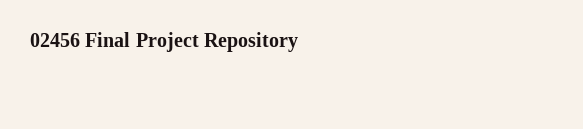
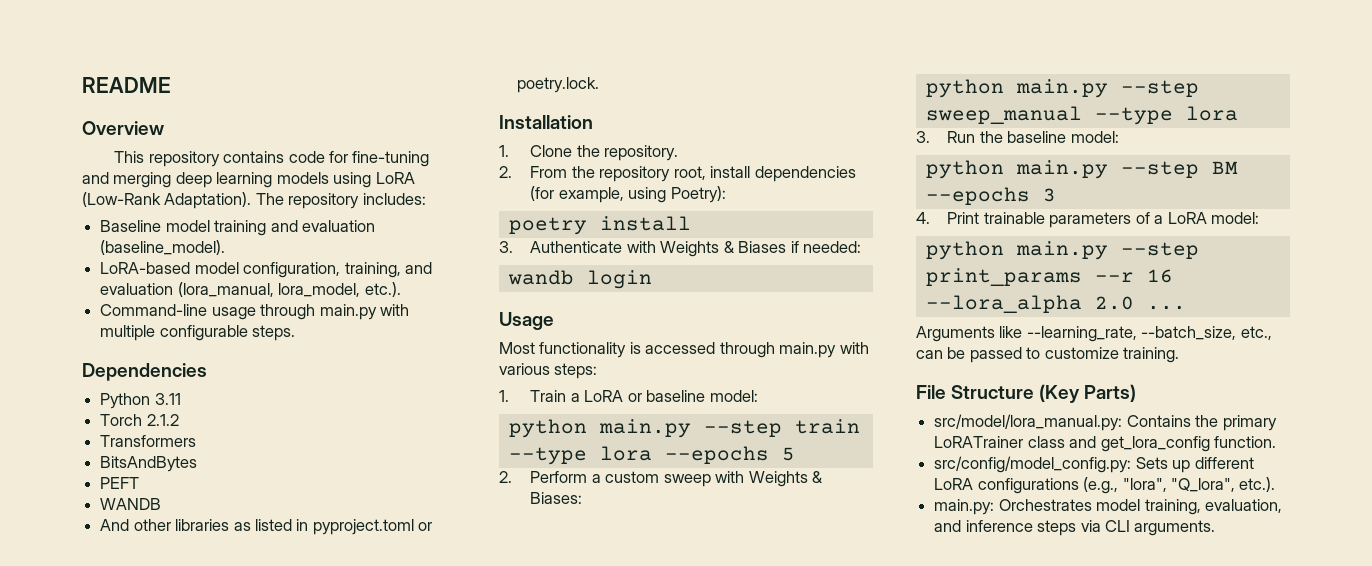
- 02456 Final Project Repository
+ README
+ Overview
+ This repository contains code for fine-tuning and merging deep learning models using LoRA (Low-Rank Adaptation). The repository includes:
+ Baseline model training and evaluation (baseline_model).
+ LoRA-based model configuration, training, and evaluation (lora_manual, lora_model, etc.).
+ Command-line usage through main.py with multiple configurable steps.
+ Dependencies
+ Python 3.11
+ Torch 2.1.2
+ Transformers
+ BitsAndBytes
+ PEFT
+ WANDB
+ And other libraries as listed in pyproject.toml or poetry.lock.
+ Installation
+ 1. Clone the repository.
+ 2. From the repository root, install dependencies (for example, using Poetry):
+ poetry install
+ 3. Authenticate with Weights & Biases if needed:
+ wandb login
+ Usage
+ Most functionality is accessed through main.py with various steps:
+ 1. Train a LoRA or baseline model:
+ python main.py --step train --type lora --epochs 5
+ 2. Perform a custom sweep with Weights & Biases:
+ python main.py --step sweep_manual --type lora
+ 3. Run the baseline model:
+ python main.py --step BM --epochs 3
+ 4. Print trainable parameters of a LoRA model:
+ python main.py --step print_params --r 16 --lora_alpha 2.0 ...
+ Arguments like --learning_rate, --batch_size, etc., can be passed to customize training.
+ File Structure (Key Parts)
+ src/model/lora_manual.py: Contains the primary LoRATrainer class and get_lora_config function.
+ src/config/model_config.py: Sets up different LoRA configurations (e.g., "lora", "Q_lora", etc.).
+ main.py: Orchestrates model training, evaluation, and inference steps via CLI arguments.

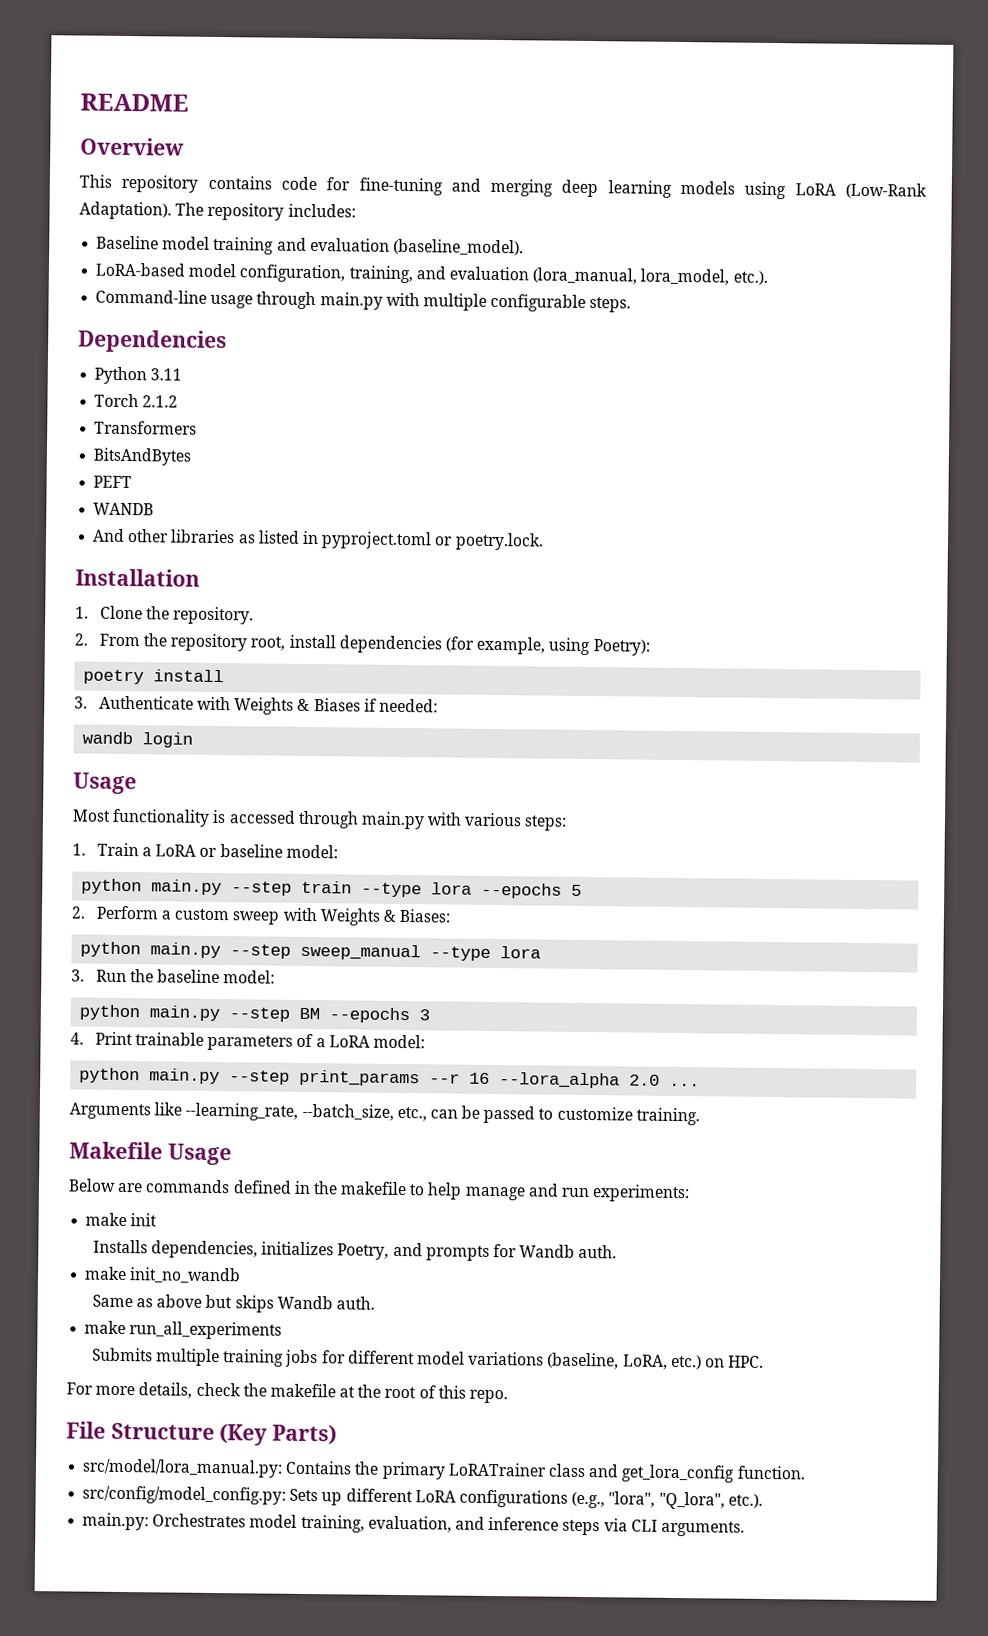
+ Makefile Usage
+ Below are commands defined in the makefile to help manage and run experiments:
+ make init
+ Installs dependencies, initializes Poetry, and prompts for Wandb auth.
+ make init_no_wandb
+ Same as above but skips Wandb auth.
+ make run_all_experiments
+ Submits multiple training jobs for different model variations (baseline, LoRA, etc.) on HPC.
+ For more details, check the makefile at the root of this repo.

